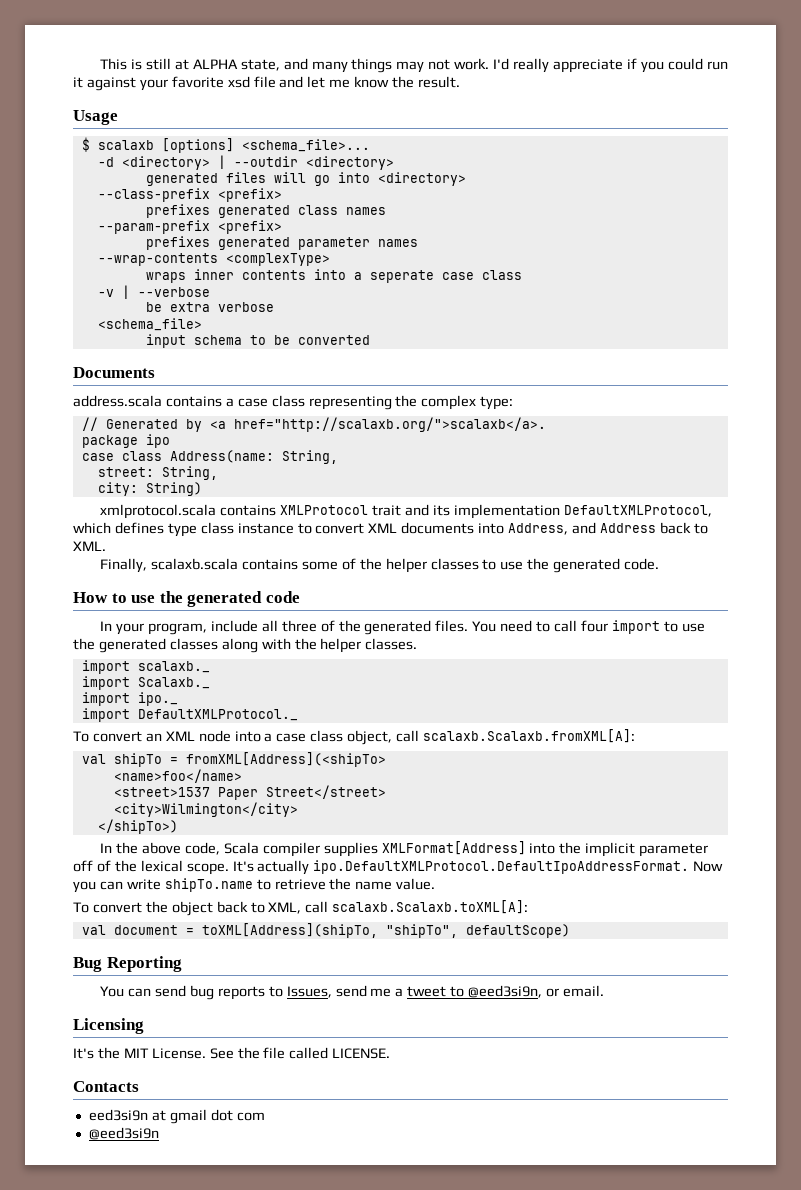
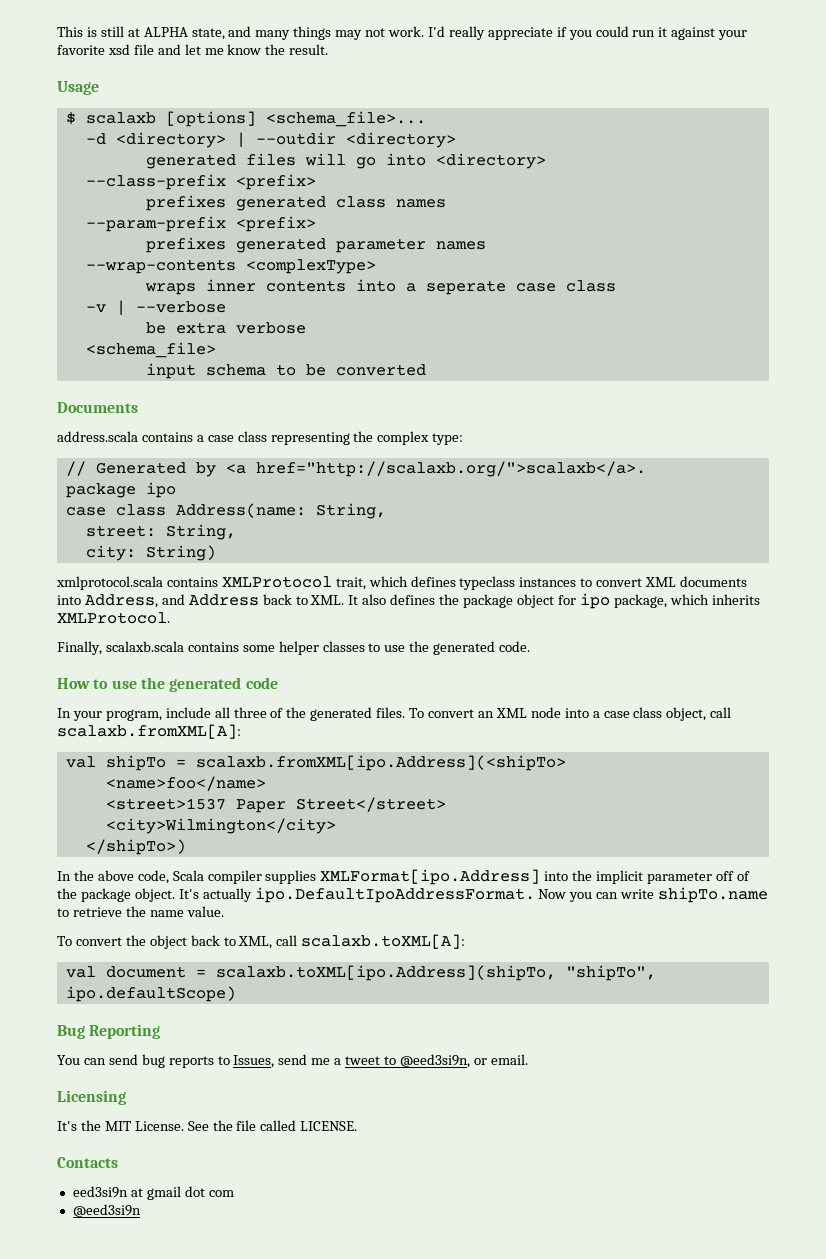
- xmlprotocol.scala contains XMLProtocol trait and its implementation DefaultXMLProtocol, which defines type class instance to convert XML documents into Address, and Address back to XML.
+ xmlprotocol.scala contains XMLProtocol trait, which defines typeclass instances to convert XML documents into Address, and Address back to XML. It also defines the package object for ipo package, which inherits XMLProtocol.
- Finally, scalaxb.scala contains some of the helper classes to use the generated code.
+ Finally, scalaxb.scala contains some helper classes to use the generated code.
- In your program, include all three of the generated files. You need to call four import to use the generated classes along with the helper classes.
- import scalaxb._
- import Scalaxb._
- import ipo._
- import DefaultXMLProtocol._
- To convert an XML node into a case class object, call scalaxb.Scalaxb.fromXML[A]:
+ In your program, include all three of the generated files. To convert an XML node into a case class object, call scalaxb.fromXML[A]:
- val shipTo = fromXML[Address](<shipTo>
+ val shipTo = scalaxb.fromXML[ipo.Address](<shipTo>
- In the above code, Scala compiler supplies XMLFormat[Address] into the implicit parameter off of the lexical scope.
+ In the above code, Scala compiler supplies XMLFormat[ipo.Address] into the implicit parameter off of the package object.
- It's actually ipo.DefaultXMLProtocol.DefaultIpoAddressFormat. Now you can write shipTo.name to retrieve the name value.
+ It's actually ipo.DefaultIpoAddressFormat. Now you can write shipTo.name to retrieve the name value.
- To convert the object back to XML, call scalaxb.Scalaxb.toXML[A]:
+ To convert the object back to XML, call scalaxb.toXML[A]:
- val document = toXML[Address](shipTo, "shipTo", defaultScope)
+ val document = scalaxb.toXML[ipo.Address](shipTo, "shipTo", ipo.defaultScope)

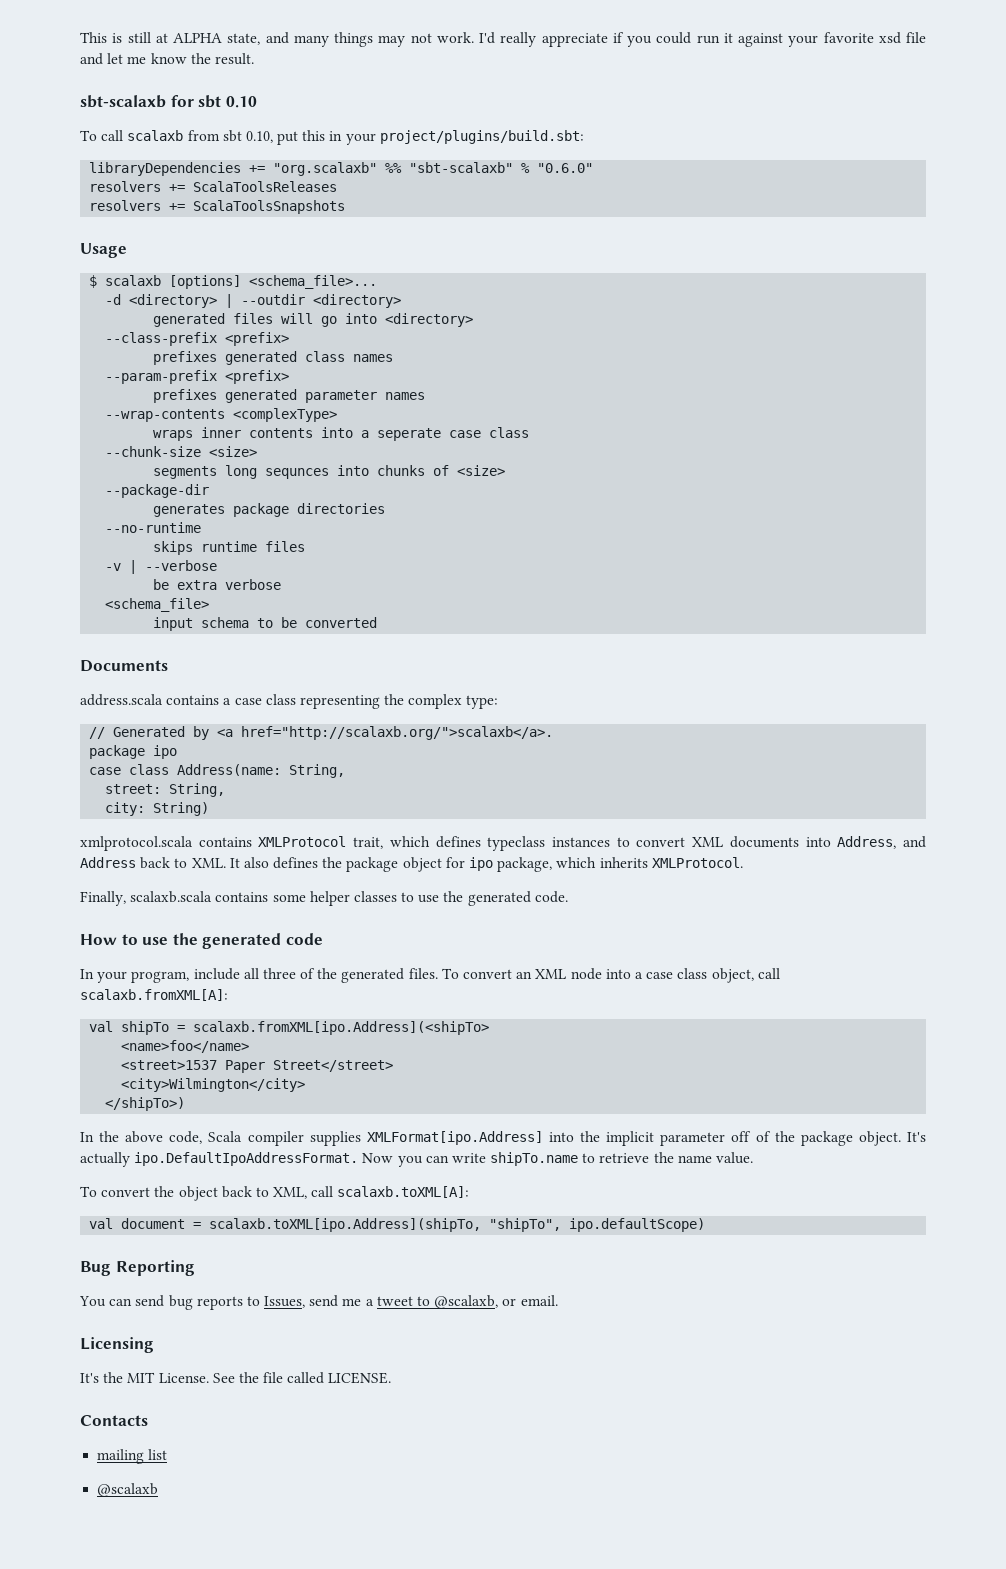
+ sbt-scalaxb for sbt 0.10
+ To call scalaxb from sbt 0.10, put this in your project/plugins/build.sbt:
+ libraryDependencies += "org.scalaxb" %% "sbt-scalaxb" % "0.6.0"
+ resolvers += ScalaToolsReleases
+ resolvers += ScalaToolsSnapshots
+ --chunk-size <size>
+ segments long sequnces into chunks of <size>
+ --package-dir
+ generates package directories
+ --no-runtime
+ skips runtime files
- You can send bug reports to Issues, send me a tweet to @eed3si9n, or email.
+ You can send bug reports to Issues, send me a tweet to @scalaxb, or email.
- eed3si9n at gmail dot com
- @eed3si9n
+ mailing list
+ @scalaxb

